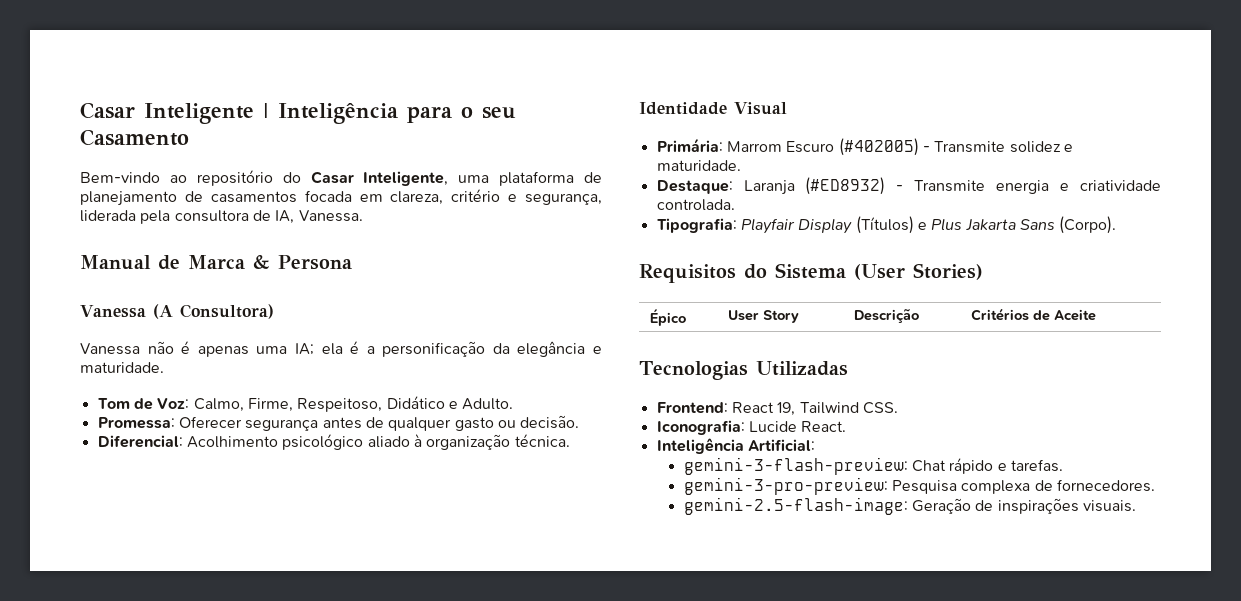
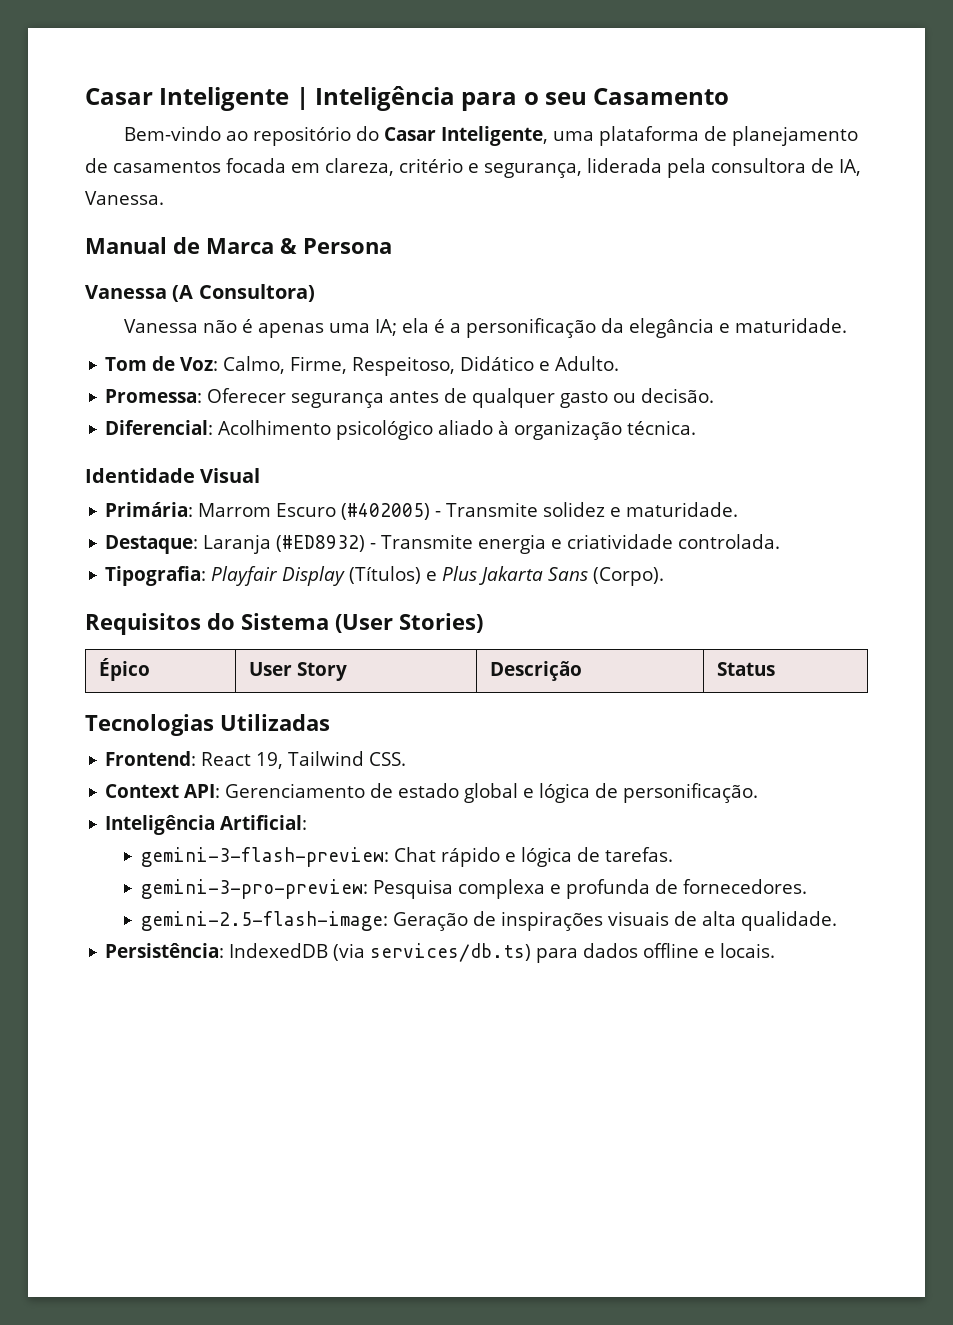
- Épico | User Story | Descrição | Critérios de Aceite
+ Épico | User Story | Descrição | Status
- Iconografia: Lucide React.
+ Context API: Gerenciamento de estado global e lógica de personificação.
- gemini-3-flash-preview: Chat rápido e tarefas.
+ gemini-3-flash-preview: Chat rápido e lógica de tarefas.
- gemini-3-pro-preview: Pesquisa complexa de fornecedores.
+ gemini-3-pro-preview: Pesquisa complexa e profunda de fornecedores.
- gemini-2.5-flash-image: Geração de inspirações visuais.
+ gemini-2.5-flash-image: Geração de inspirações visuais de alta qualidade.
+ Persistência: IndexedDB (via services/db.ts) para dados offline e locais.

